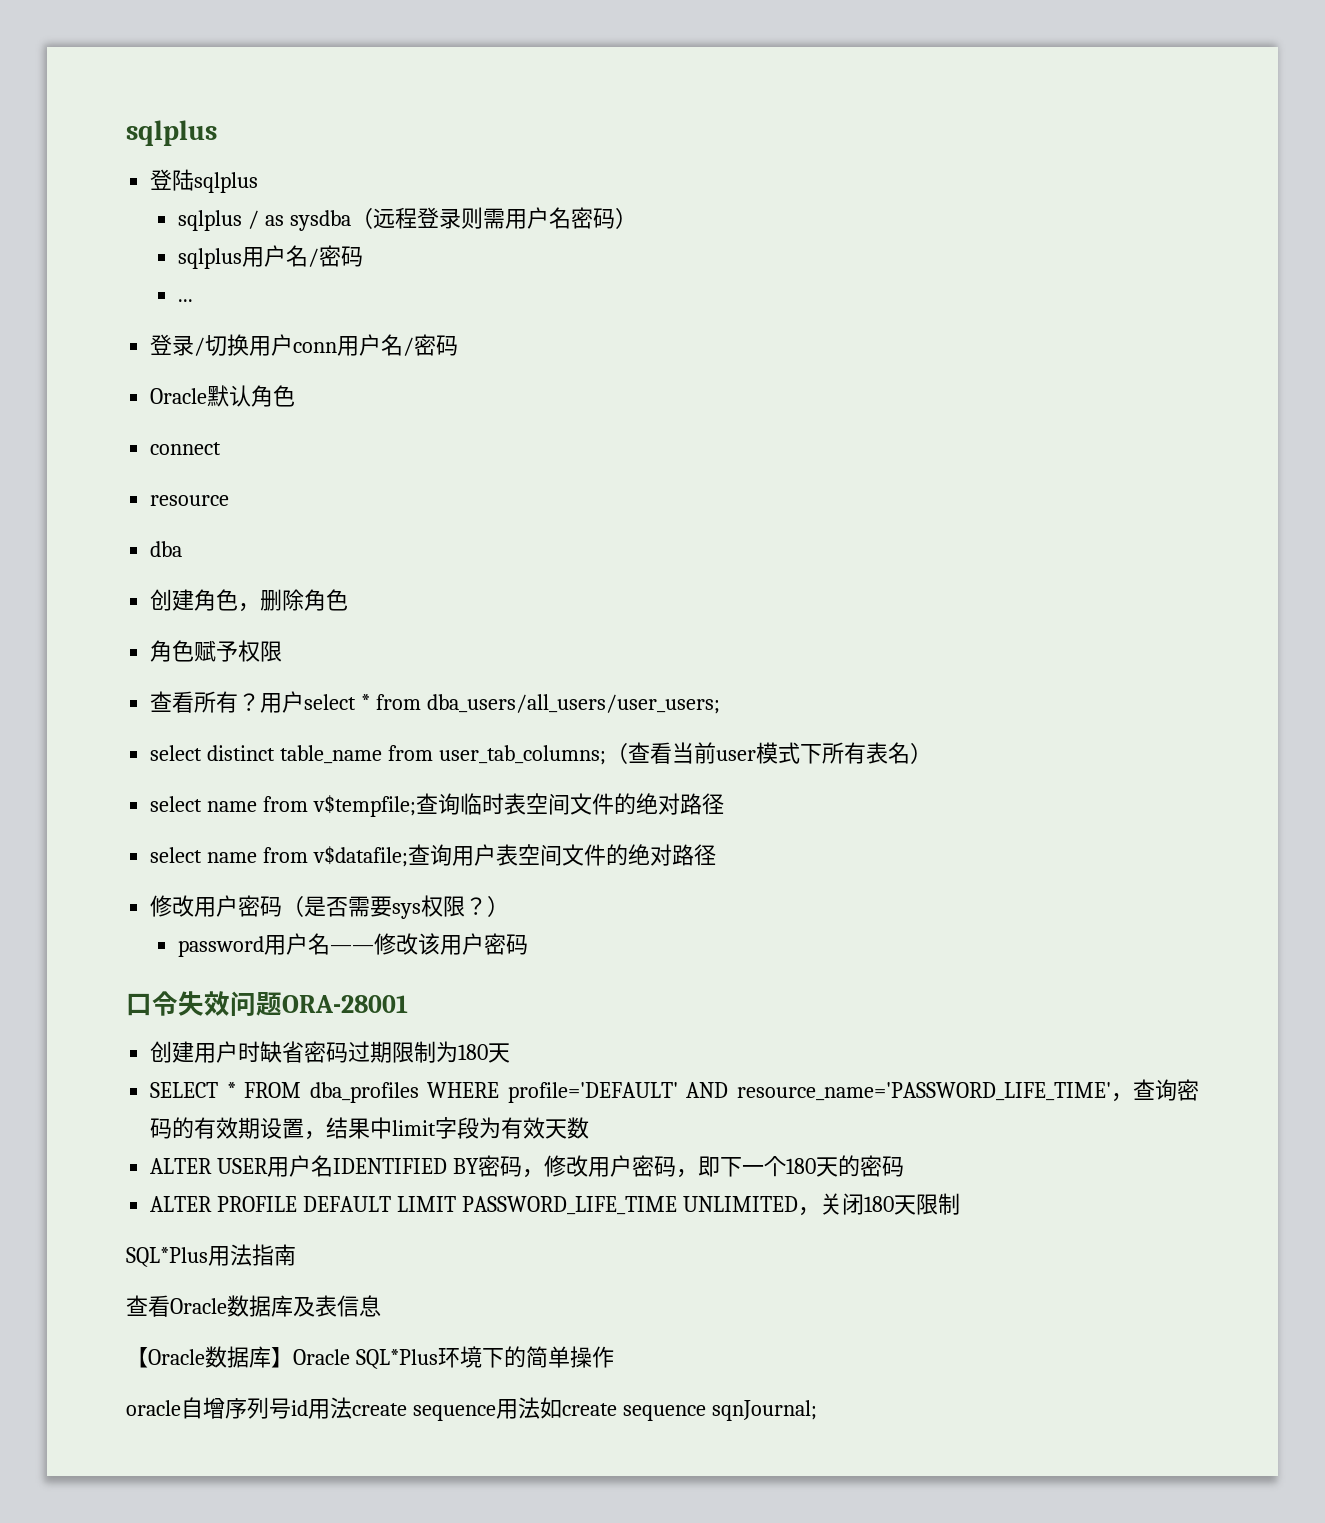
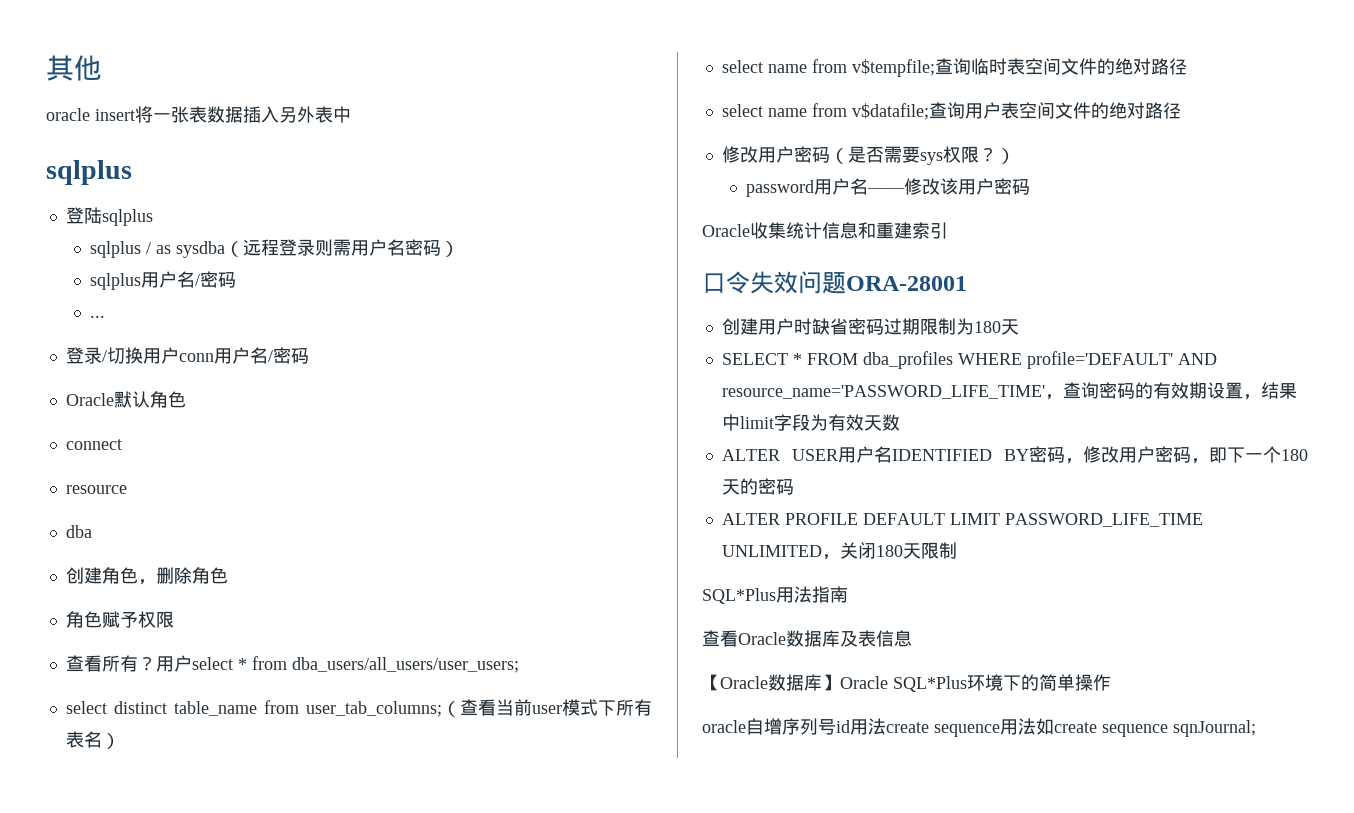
+ 其他
+ oracle insert将一张表数据插入另外表中
+ Oracle收集统计信息和重建索引

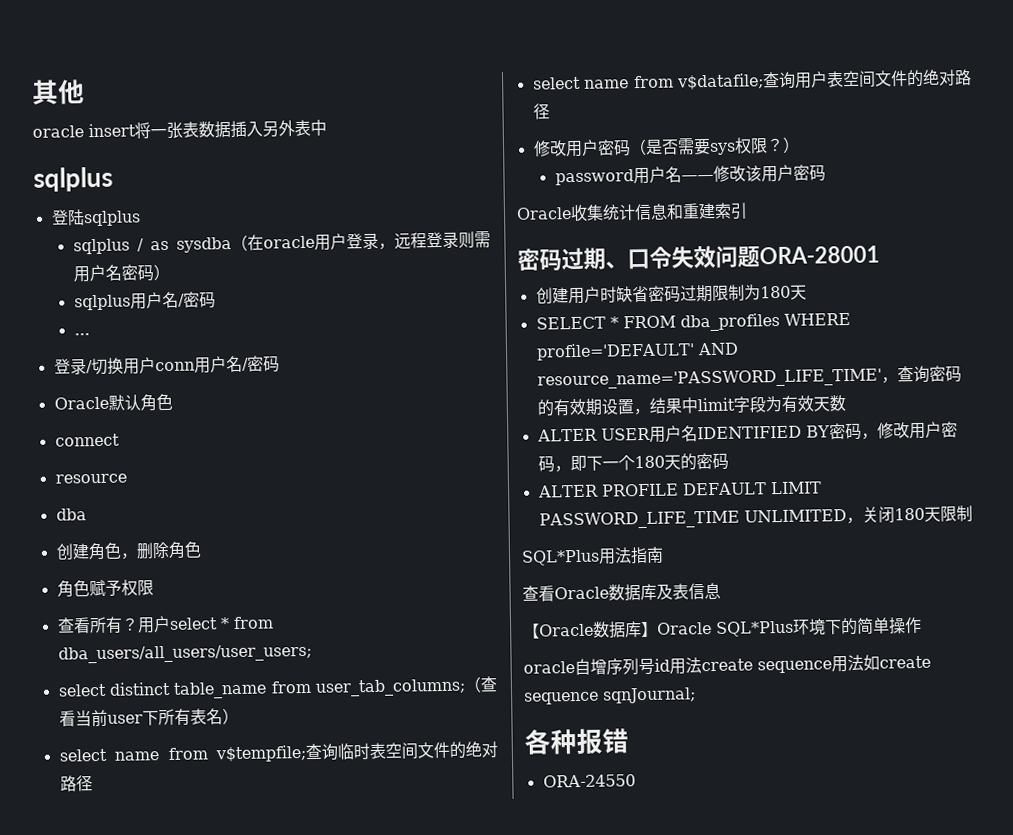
- sqlplus / as sysdba（远程登录则需用户名密码）
+ sqlplus / as sysdba（在oracle用户登录，远程登录则需用户名密码）
- select distinct table_name from user_tab_columns;（查看当前user模式下所有表名）
+ select distinct table_name from user_tab_columns;（查看当前user下所有表名）
- 口令失效问题ORA-28001
+ 密码过期、口令失效问题ORA-28001
+ 各种报错
+ ORA-24550

